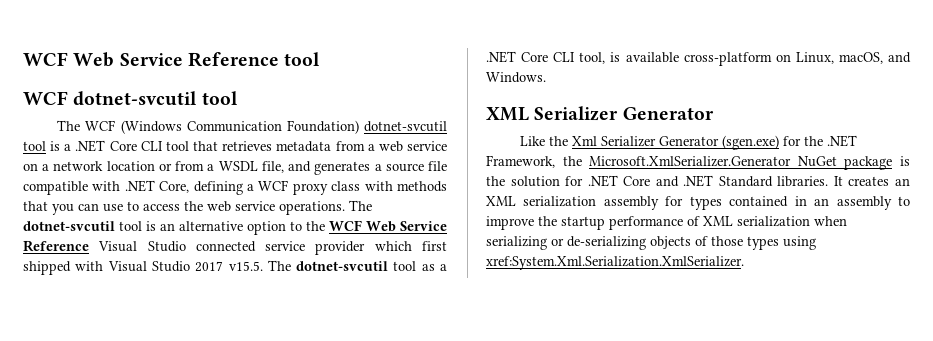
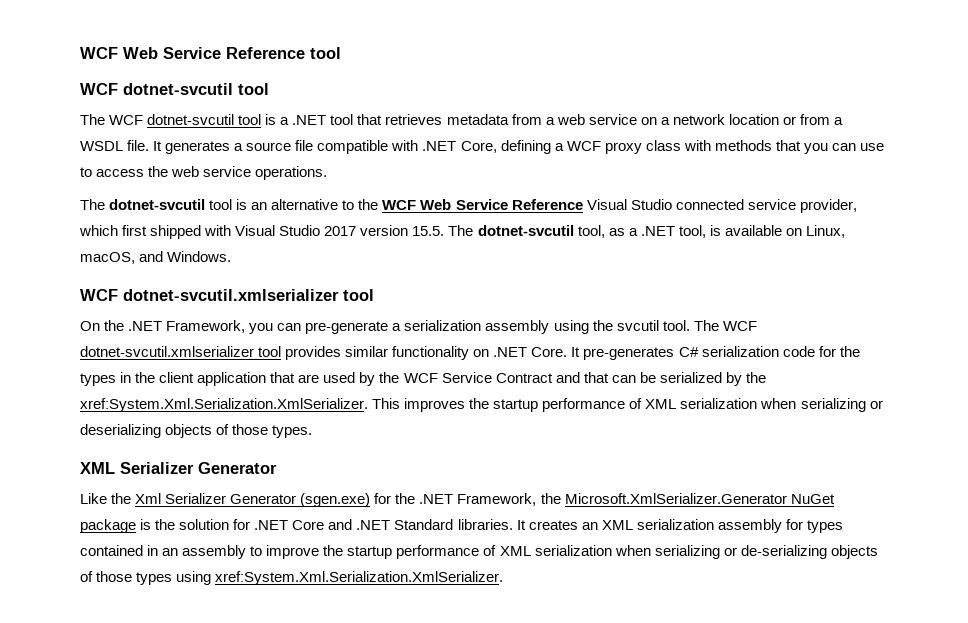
- The WCF (Windows Communication Foundation) dotnet-svcutil tool is a .NET Core CLI tool that retrieves metadata from a web service on a network location or from a WSDL file, and generates a source file compatible with .NET Core, defining a WCF proxy class with methods that you can use to access the web service operations. The dotnet-svcutil tool is an alternative option to the WCF Web Service Reference Visual Studio connected service provider which first shipped with Visual Studio 2017 v15.5. The dotnet-svcutil tool as a .NET Core CLI tool, is available cross-platform on Linux, macOS, and Windows.
+ The WCF dotnet-svcutil tool is a .NET tool that retrieves metadata from a web service on a network location or from a WSDL file. It generates a source file compatible with .NET Core, defining a WCF proxy class with methods that you can use to access the web service operations.
+ The dotnet-svcutil tool is an alternative to the WCF Web Service Reference Visual Studio connected service provider, which first shipped with Visual Studio 2017 version 15.5. The dotnet-svcutil tool, as a .NET tool, is available on Linux, macOS, and Windows.
+ WCF dotnet-svcutil.xmlserializer tool
+ On the .NET Framework, you can pre-generate a serialization assembly using the svcutil tool. The WCF dotnet-svcutil.xmlserializer tool provides similar functionality on .NET Core. It pre-generates C# serialization code for the types in the client application that are used by the WCF Service Contract and that can be serialized by the xref:System.Xml.Serialization.XmlSerializer. This improves the startup performance of XML serialization when serializing or deserializing objects of those types.

